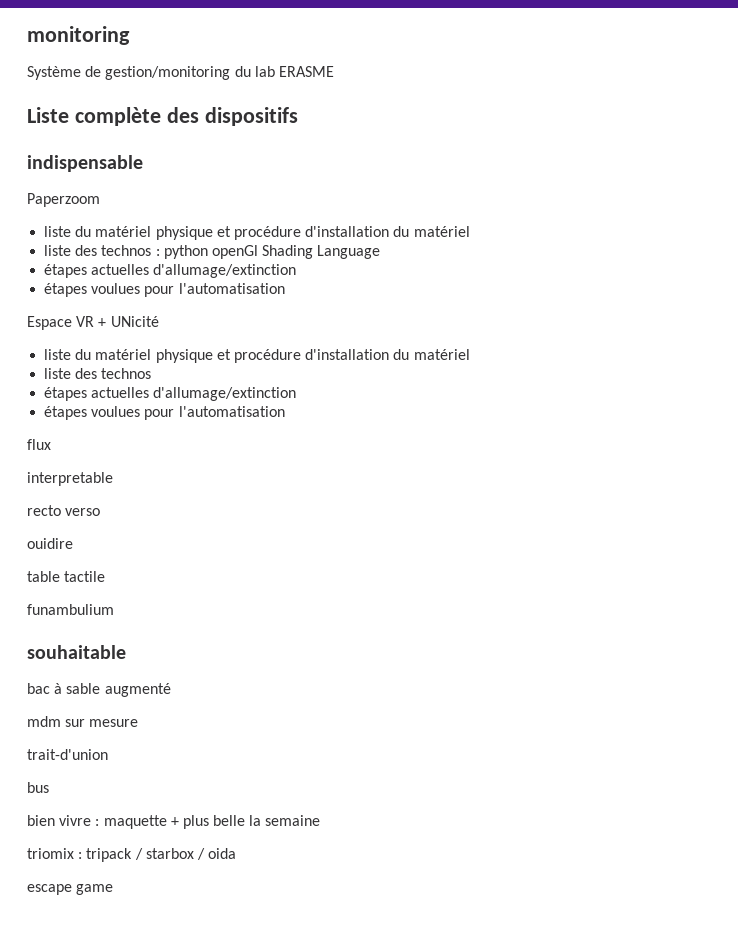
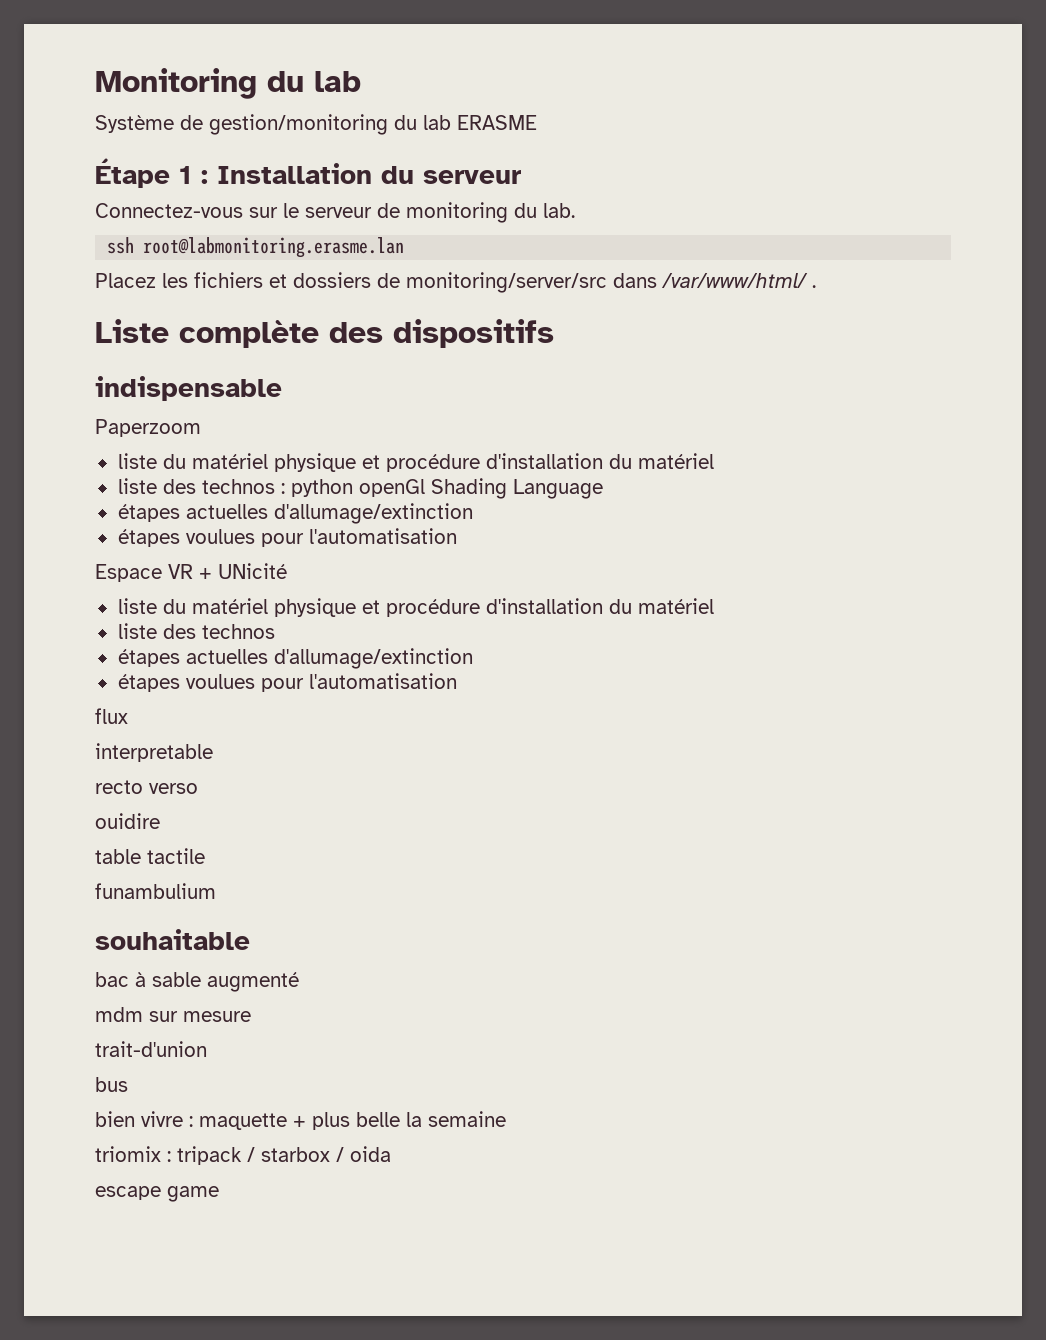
- monitoring
+ Monitoring du lab
+ Étape 1 : Installation du serveur
+ Connectez-vous sur le serveur de monitoring du lab.
+ ssh root@labmonitoring.erasme.lan
+ Placez les fichiers et dossiers de monitoring/server/src dans /var/www/html/ .

